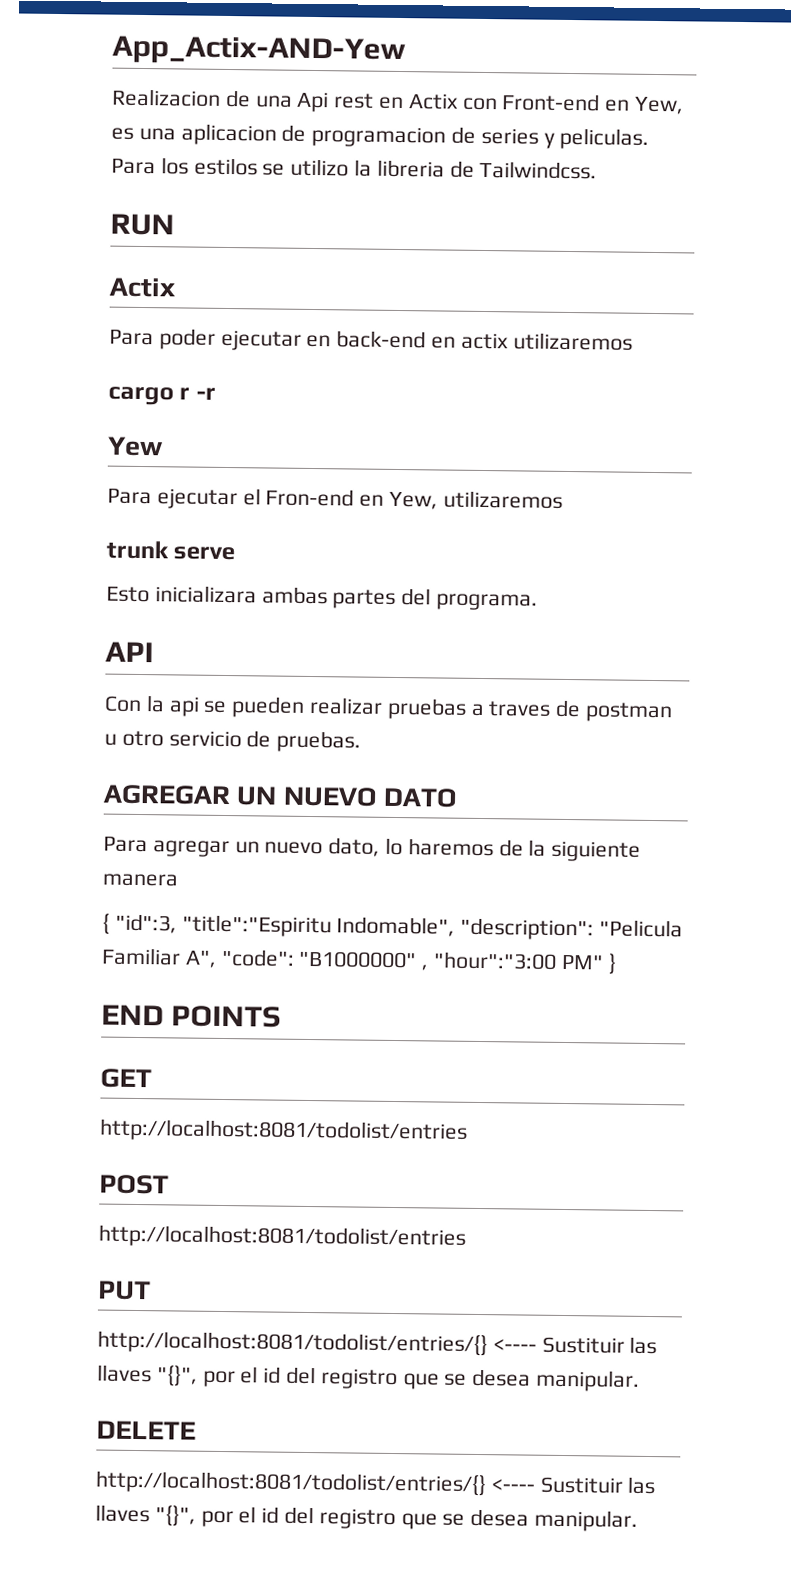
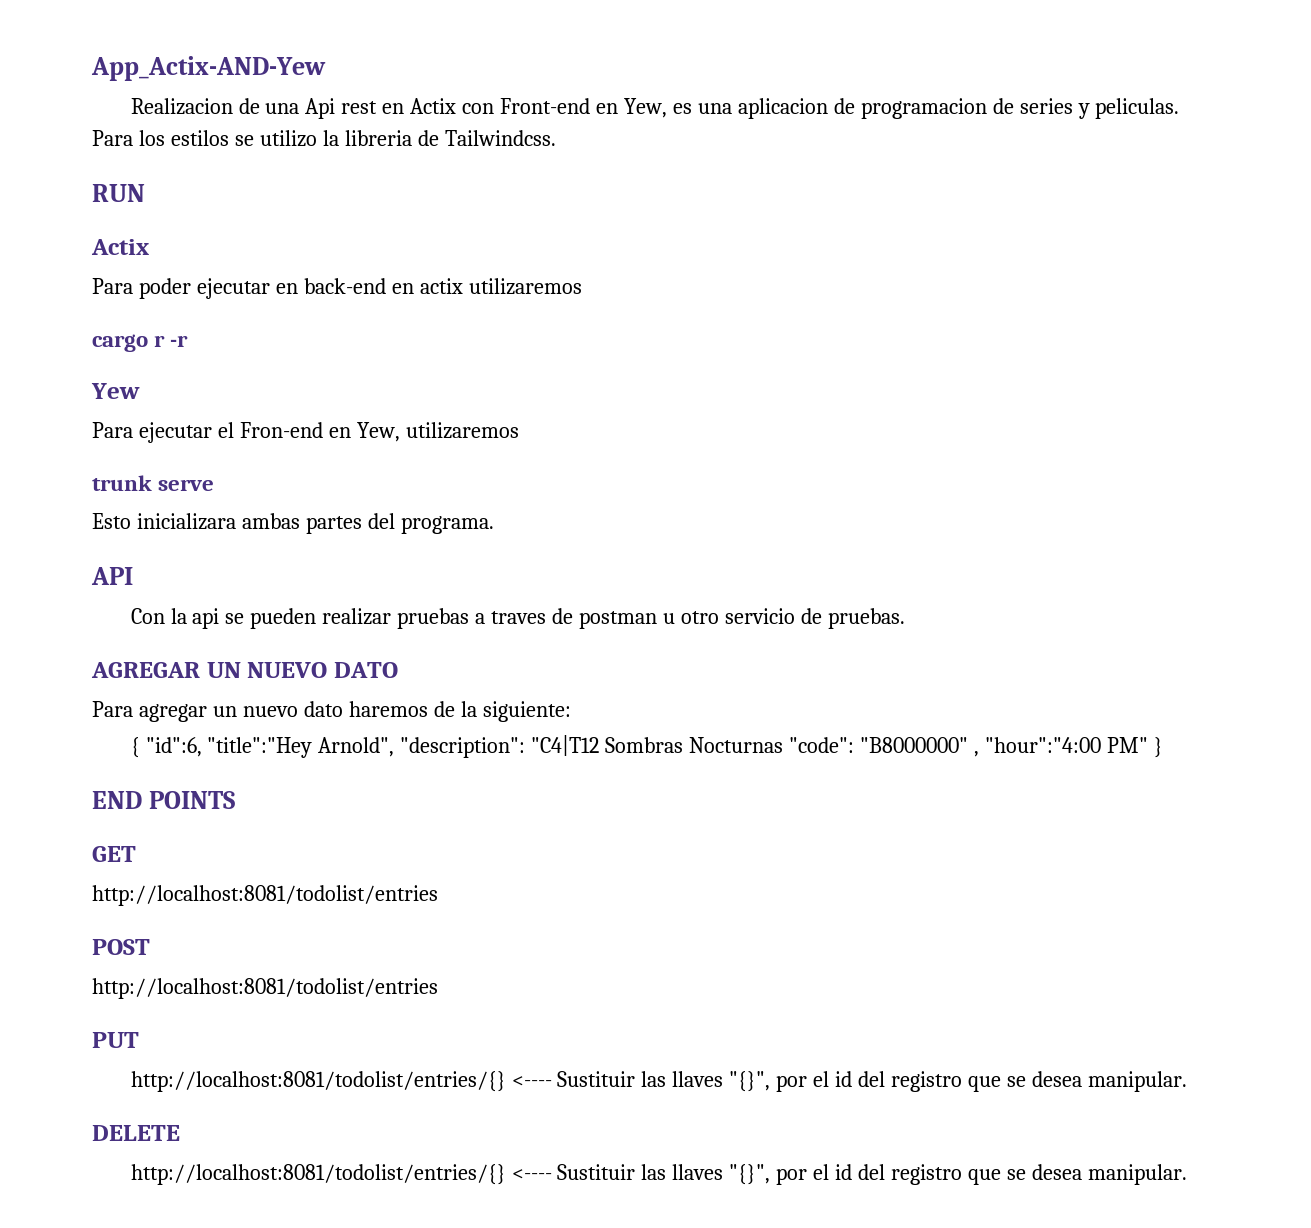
- Para agregar un nuevo dato, lo haremos de la siguiente manera
+ Para agregar un nuevo dato haremos de la siguiente:
- { "id":3, "title":"Espiritu Indomable", "description": "Pelicula Familiar A", "code": "B1000000" , "hour":"3:00 PM" }
+ { "id":6, "title":"Hey Arnold", "description": "C4|T12 Sombras Nocturnas "code": "B8000000" , "hour":"4:00 PM" }

